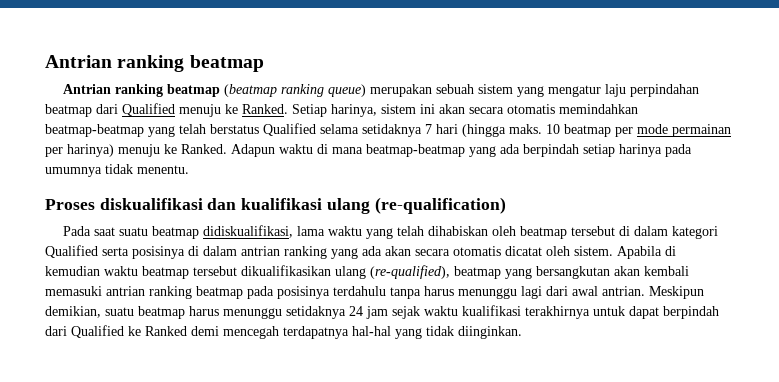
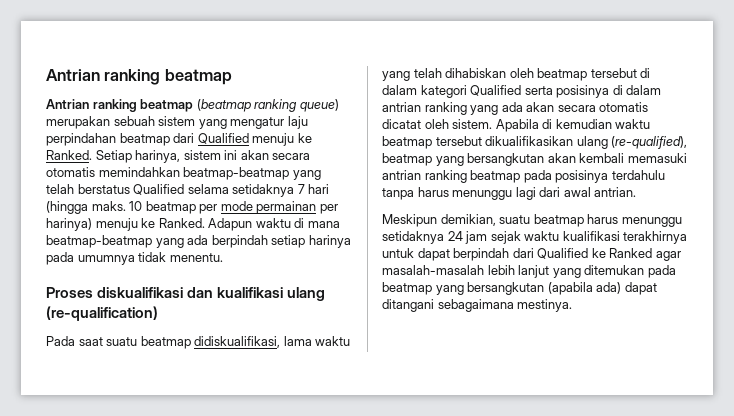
- Apabila di kemudian waktu beatmap tersebut dikualifikasikan ulang (re-qualified), beatmap yang bersangkutan akan kembali memasuki antrian ranking beatmap pada posisinya terdahulu tanpa harus menunggu lagi dari awal antrian. Meskipun demikian, suatu beatmap harus menunggu setidaknya 24 jam sejak waktu kualifikasi terakhirnya untuk dapat berpindah dari Qualified ke Ranked demi mencegah terdapatnya hal-hal yang tidak diinginkan.
+ Apabila di kemudian waktu beatmap tersebut dikualifikasikan ulang (re-qualified), beatmap yang bersangkutan akan kembali memasuki antrian ranking beatmap pada posisinya terdahulu tanpa harus menunggu lagi dari awal antrian.
+ Meskipun demikian, suatu beatmap harus menunggu setidaknya 24 jam sejak waktu kualifikasi terakhirnya untuk dapat berpindah dari Qualified ke Ranked agar masalah-masalah lebih lanjut yang ditemukan pada beatmap yang bersangkutan (apabila ada) dapat ditangani sebagaimana mestinya.

